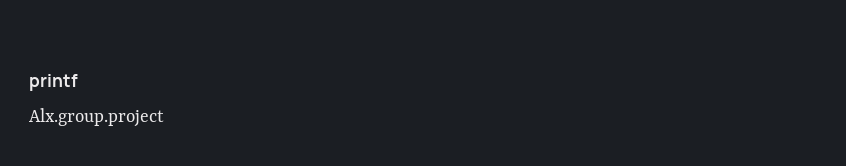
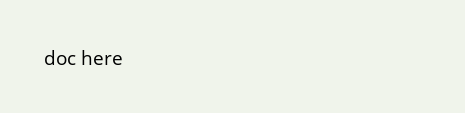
- printf
- Alx.group.project
+ doc here

